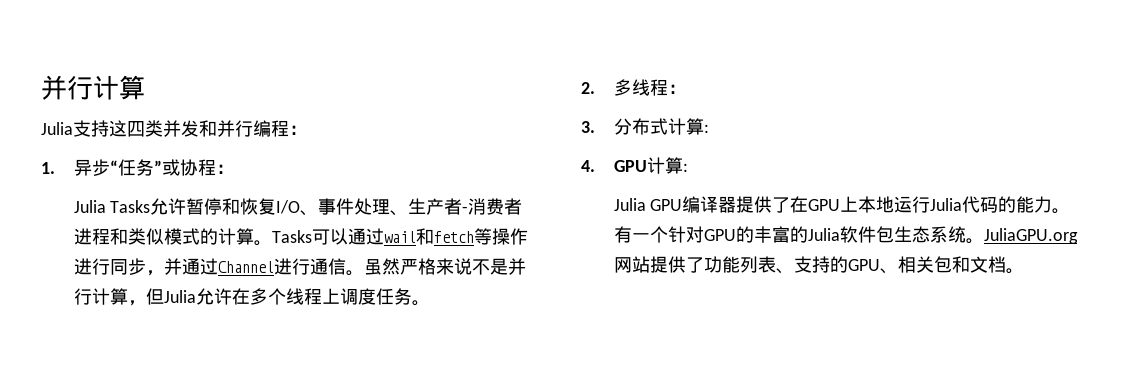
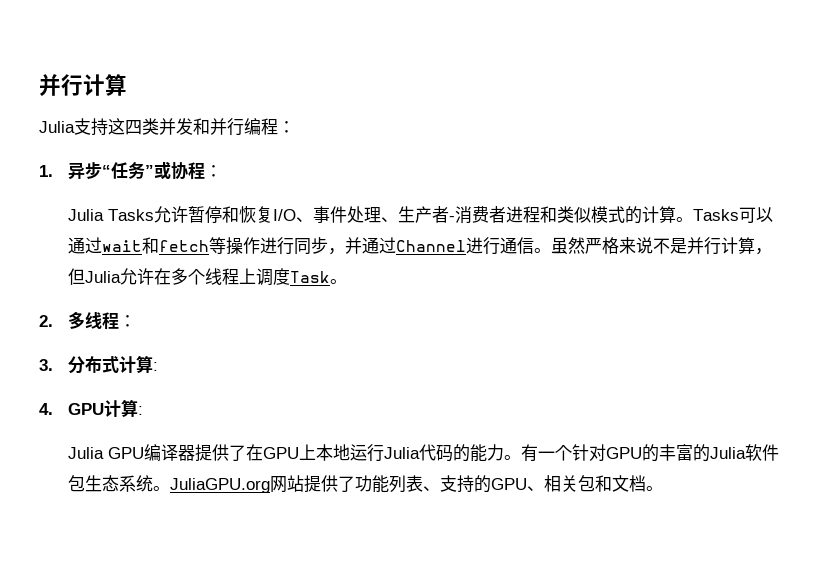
- Tasks可以通过wail和fetch等操作进行同步，并通过Channel进行通信。
+ Tasks可以通过wait和fetch等操作进行同步，并通过Channel进行通信。
- 虽然严格来说不是并行计算，但Julia允许在多个线程上调度任务。
+ 虽然严格来说不是并行计算，但Julia允许在多个线程上调度Task。

